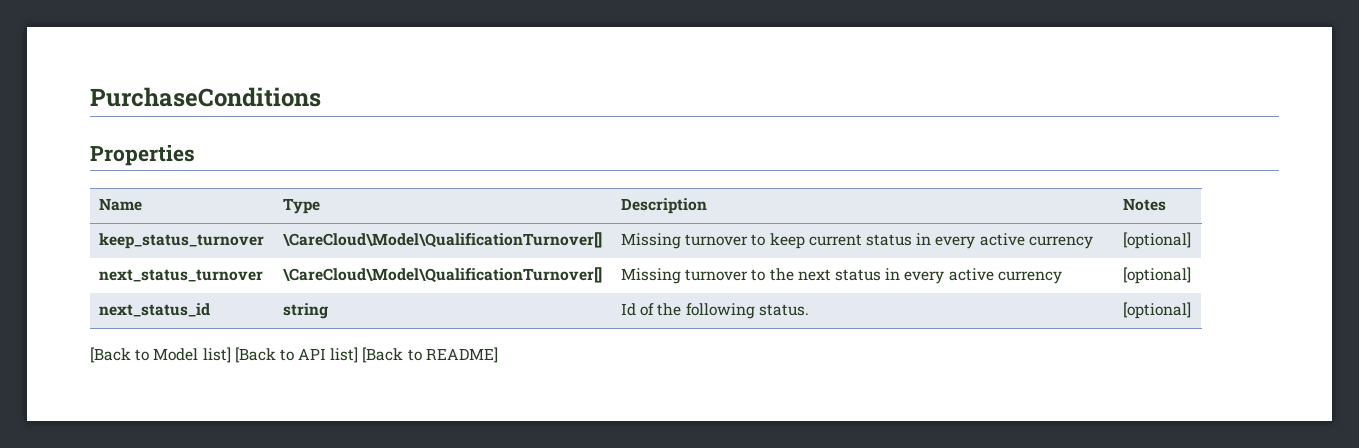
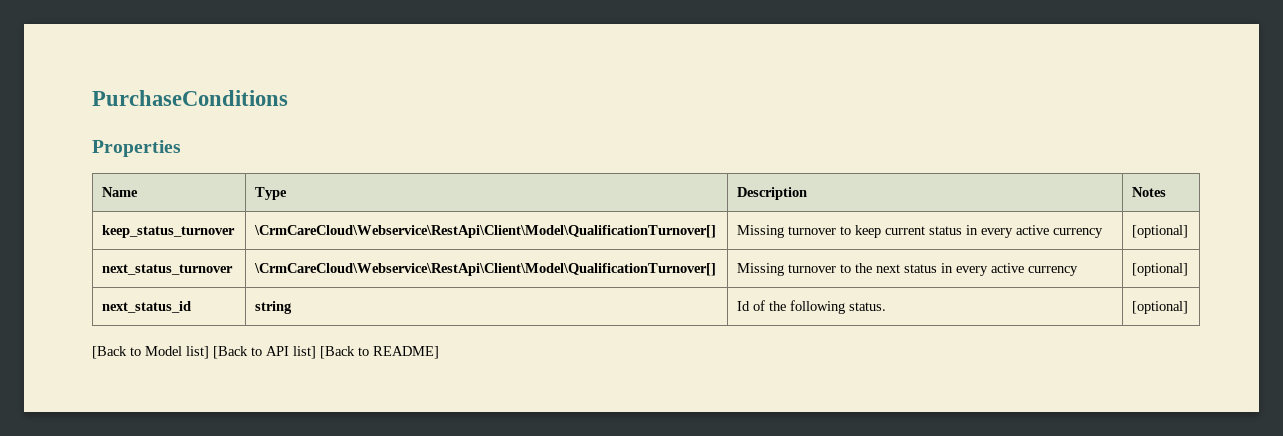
- keep_status_turnover | \CareCloud\Model\QualificationTurnover[] | Missing turnover to keep current status in every active currency | [optional]
+ keep_status_turnover | \CrmCareCloud\Webservice\RestApi\Client\Model\QualificationTurnover[] | Missing turnover to keep current status in every active currency | [optional]
- next_status_turnover | \CareCloud\Model\QualificationTurnover[] | Missing turnover to the next status in every active currency | [optional]
+ next_status_turnover | \CrmCareCloud\Webservice\RestApi\Client\Model\QualificationTurnover[] | Missing turnover to the next status in every active currency | [optional]

